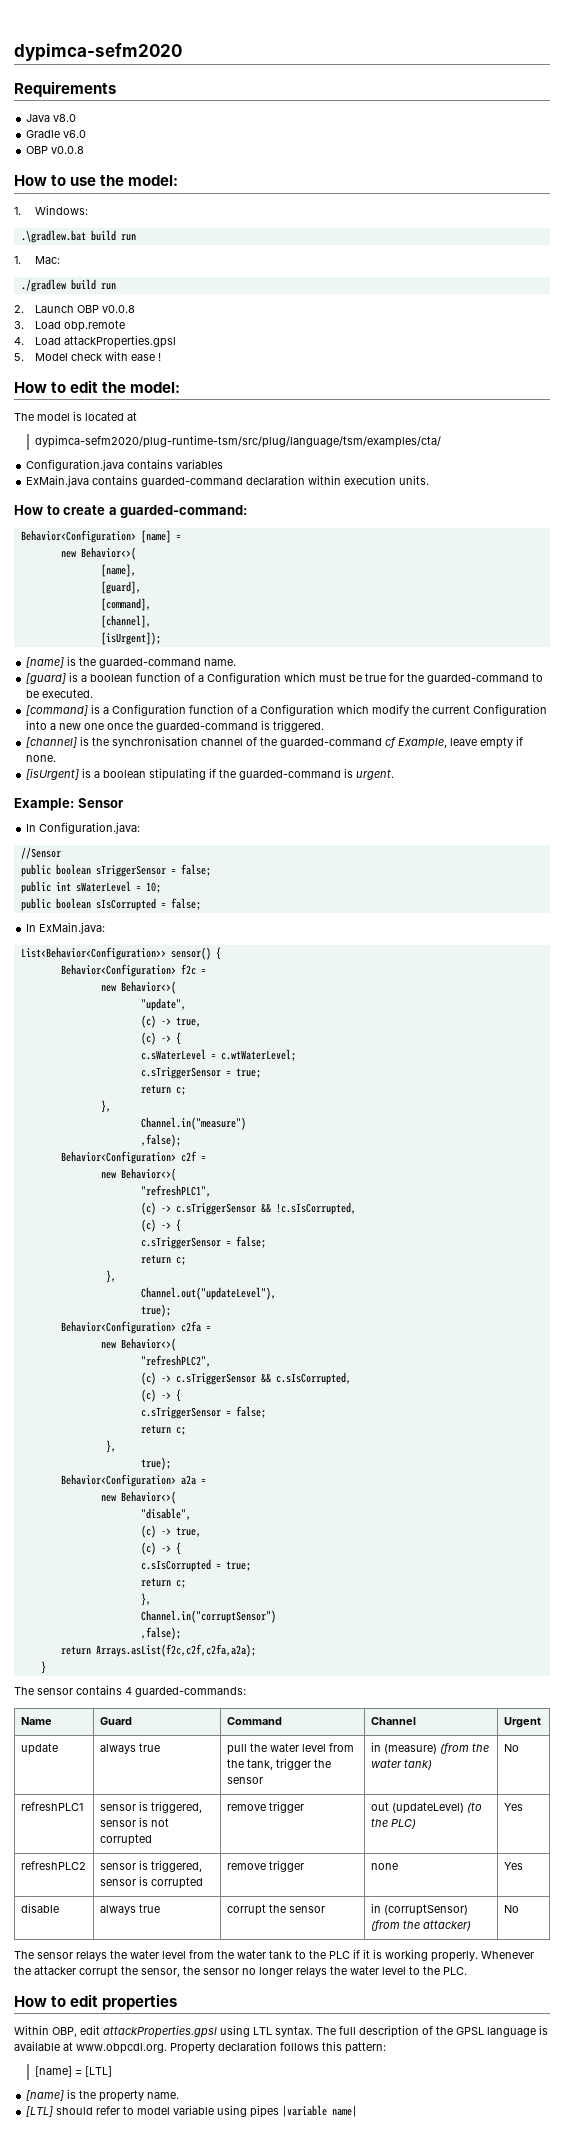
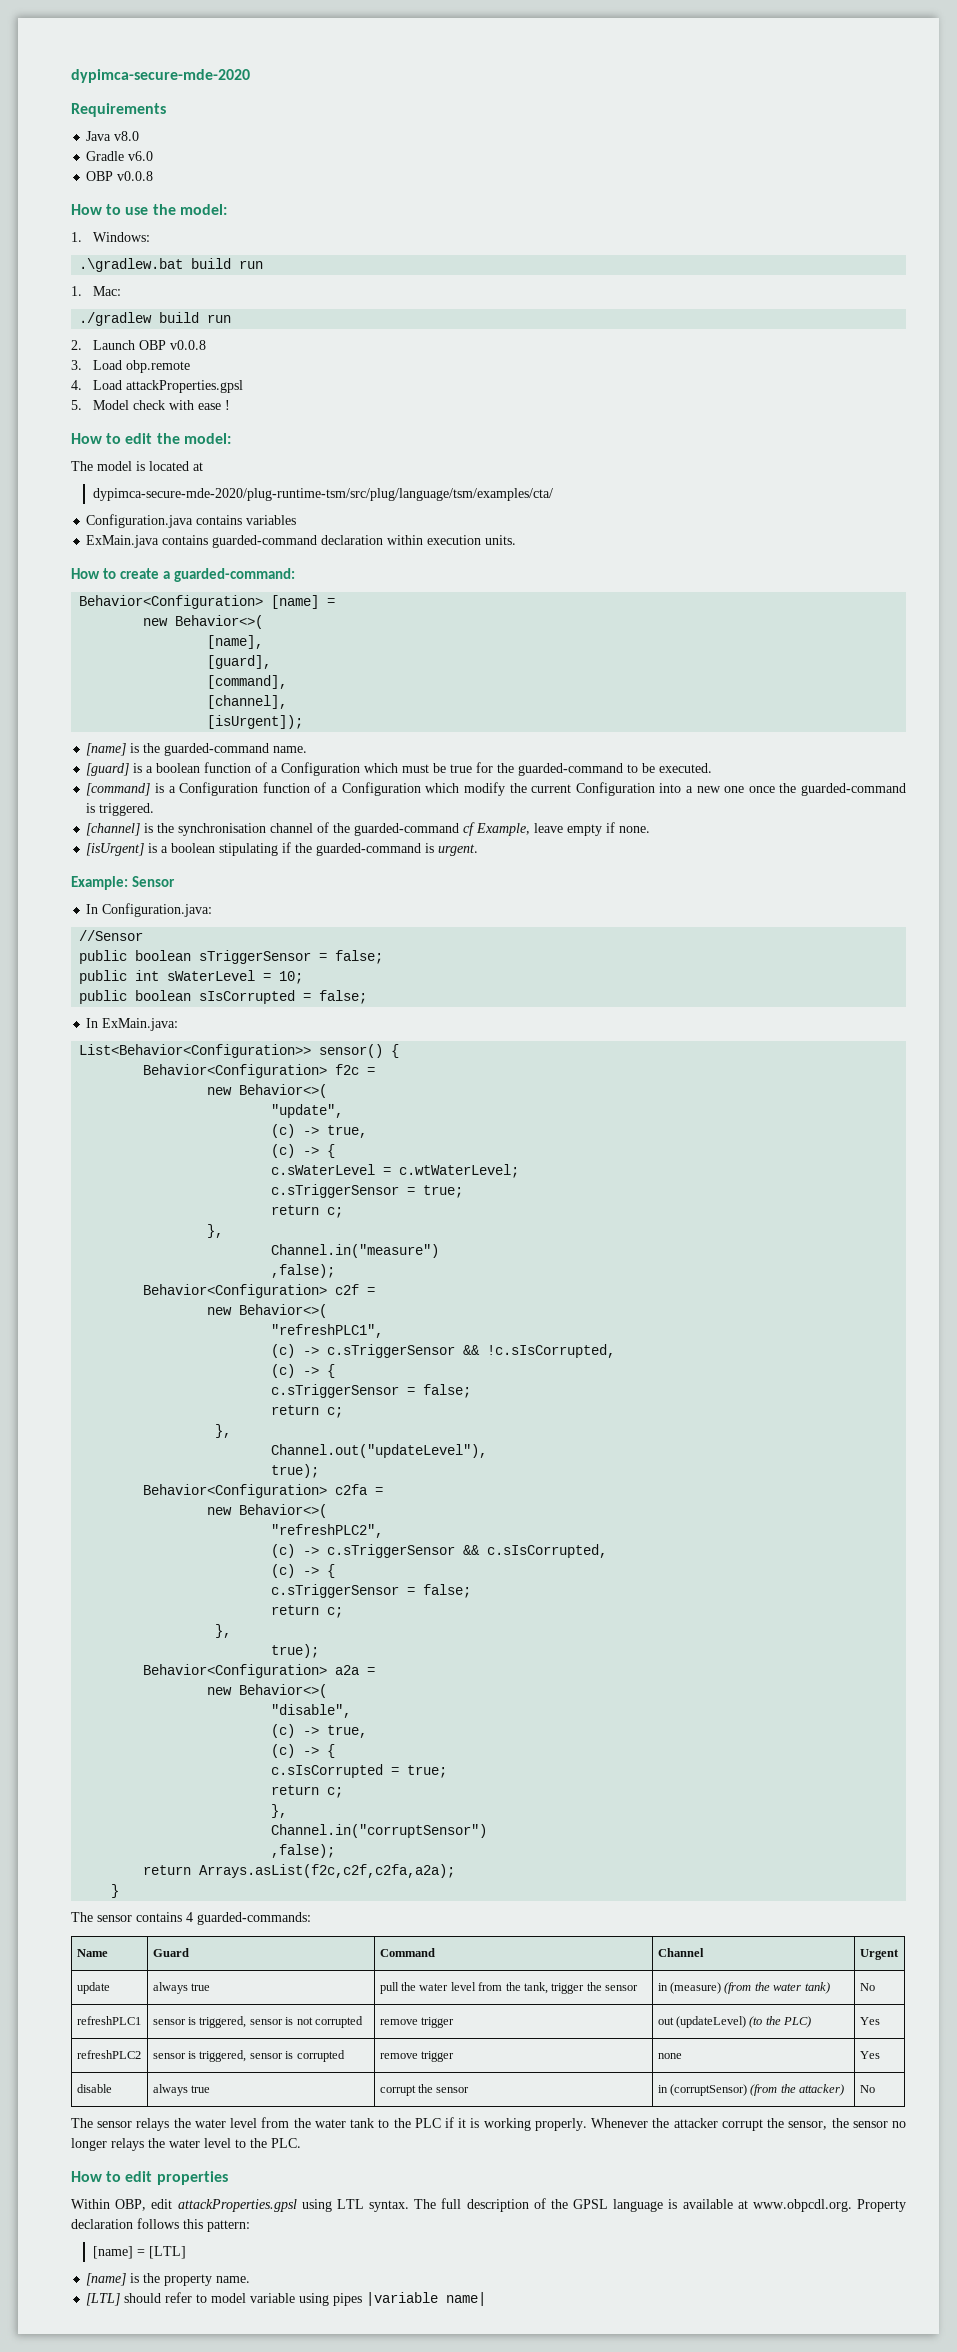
- dypimca-sefm2020
+ dypimca-secure-mde-2020
- dypimca-sefm2020/plug-runtime-tsm/src/plug/language/tsm/examples/cta/
+ dypimca-secure-mde-2020/plug-runtime-tsm/src/plug/language/tsm/examples/cta/

